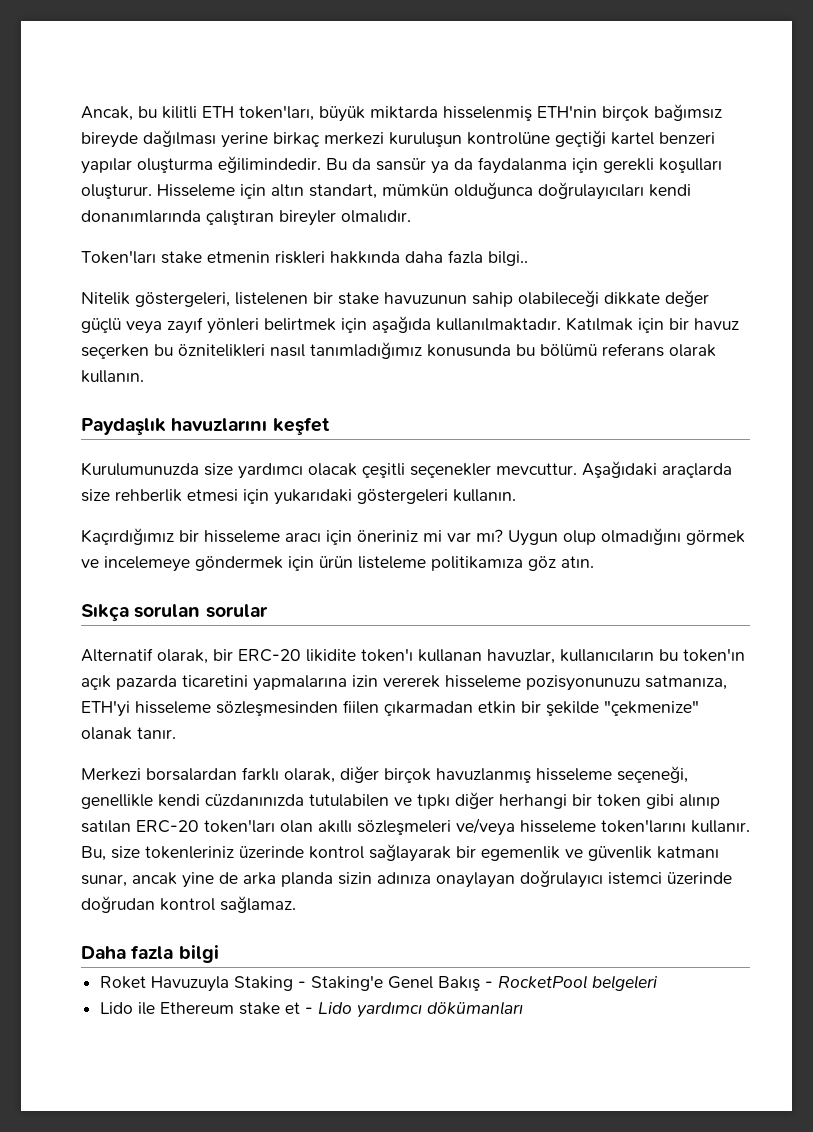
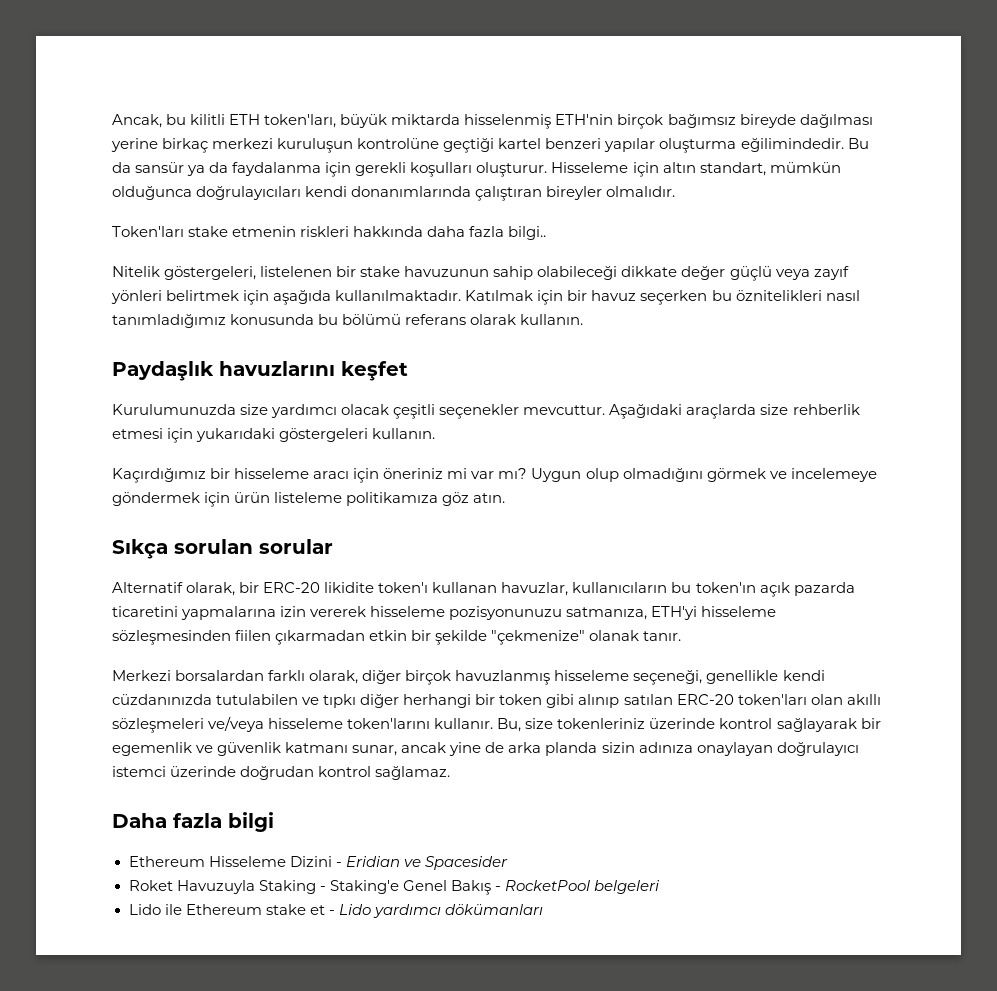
+ Ethereum Hisseleme Dizini - Eridian ve Spacesider

